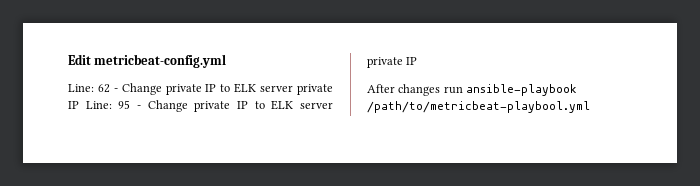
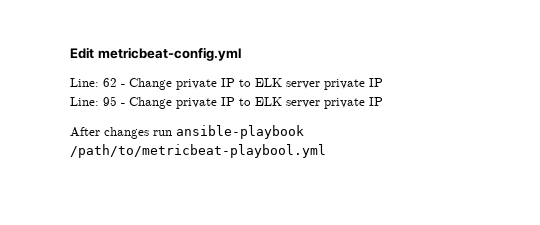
- Line: 62 - Change private IP to ELK server private IP Line: 95 - Change private IP to ELK server private IP
+ Line: 62 - Change private IP to ELK server private IP
+ Line: 95 - Change private IP to ELK server private IP

